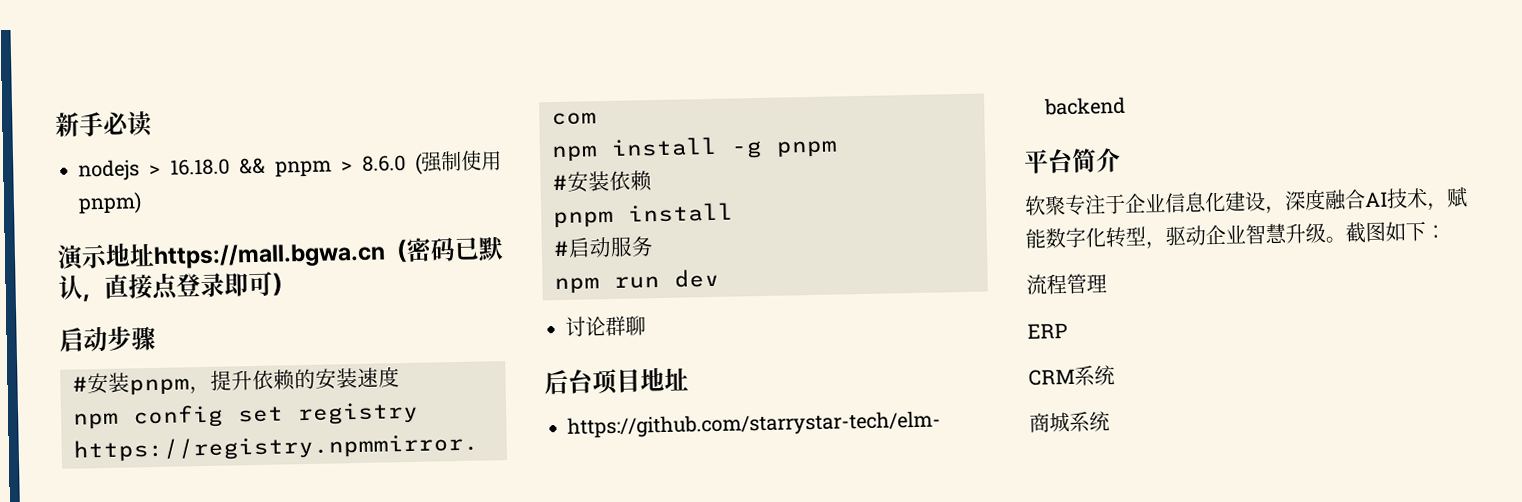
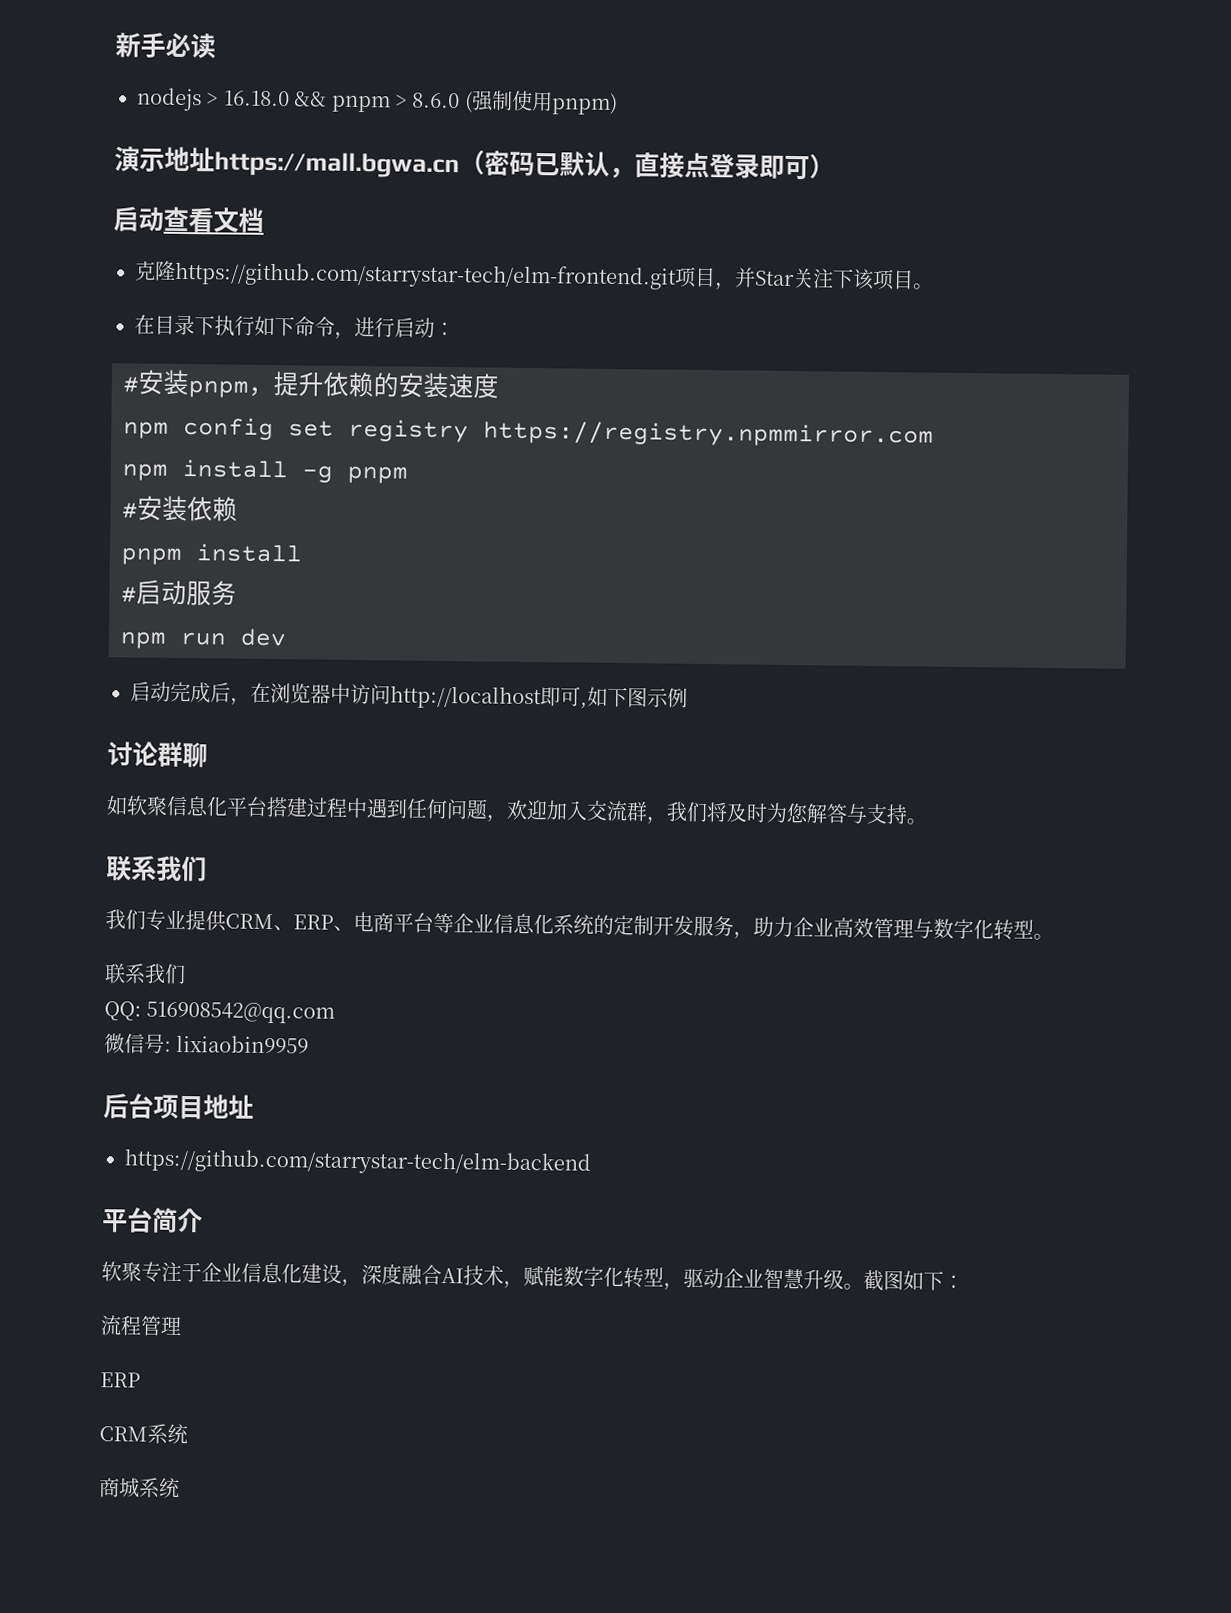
- 启动步骤
+ 启动查看文档
+ 克隆https://github.com/starrystar-tech/elm-frontend.git项目，并Star关注下该项目。
+ 在目录下执行如下命令，进行启动：
+ 启动完成后，在浏览器中访问http://localhost即可,如下图示例
  讨论群聊
+ 如软聚信息化平台搭建过程中遇到任何问题，欢迎加入交流群，我们将及时为您解答与支持。
+ 联系我们
+ 我们专业提供CRM、ERP、电商平台等企业信息化系统的定制开发服务，助力企业高效管理与数字化转型。
+ 联系我们
+ QQ: 516908542@qq.com
+ 微信号: lixiaobin9959

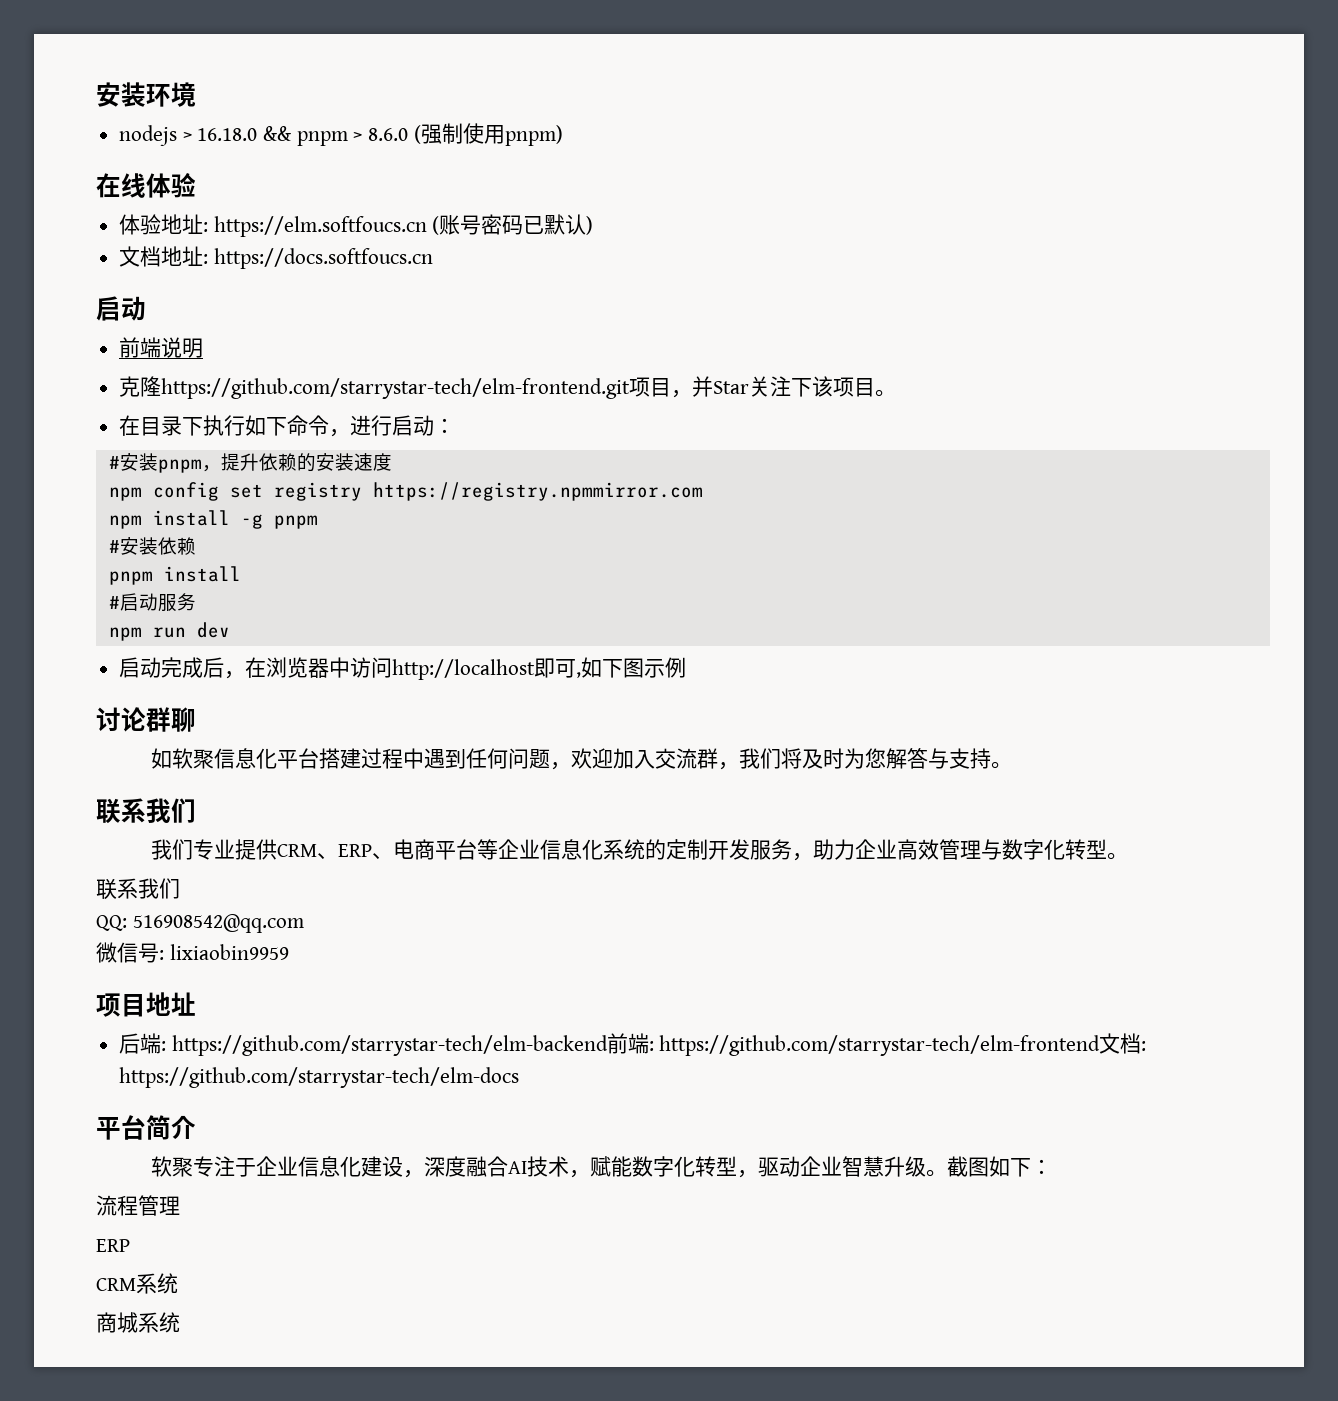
- 新手必读
+ 安装环境
- 演示地址https://mall.bgwa.cn（密码已默认，直接点登录即可）
- 启动查看文档
+ 在线体验
+ 体验地址: https://elm.softfoucs.cn (账号密码已默认)
+ 文档地址: https://docs.softfoucs.cn
+ 启动
+ 前端说明
- 后台项目地址
+ 项目地址
- https://github.com/starrystar-tech/elm-backend
+ 后端: https://github.com/starrystar-tech/elm-backend前端: https://github.com/starrystar-tech/elm-frontend文档: https://github.com/starrystar-tech/elm-docs

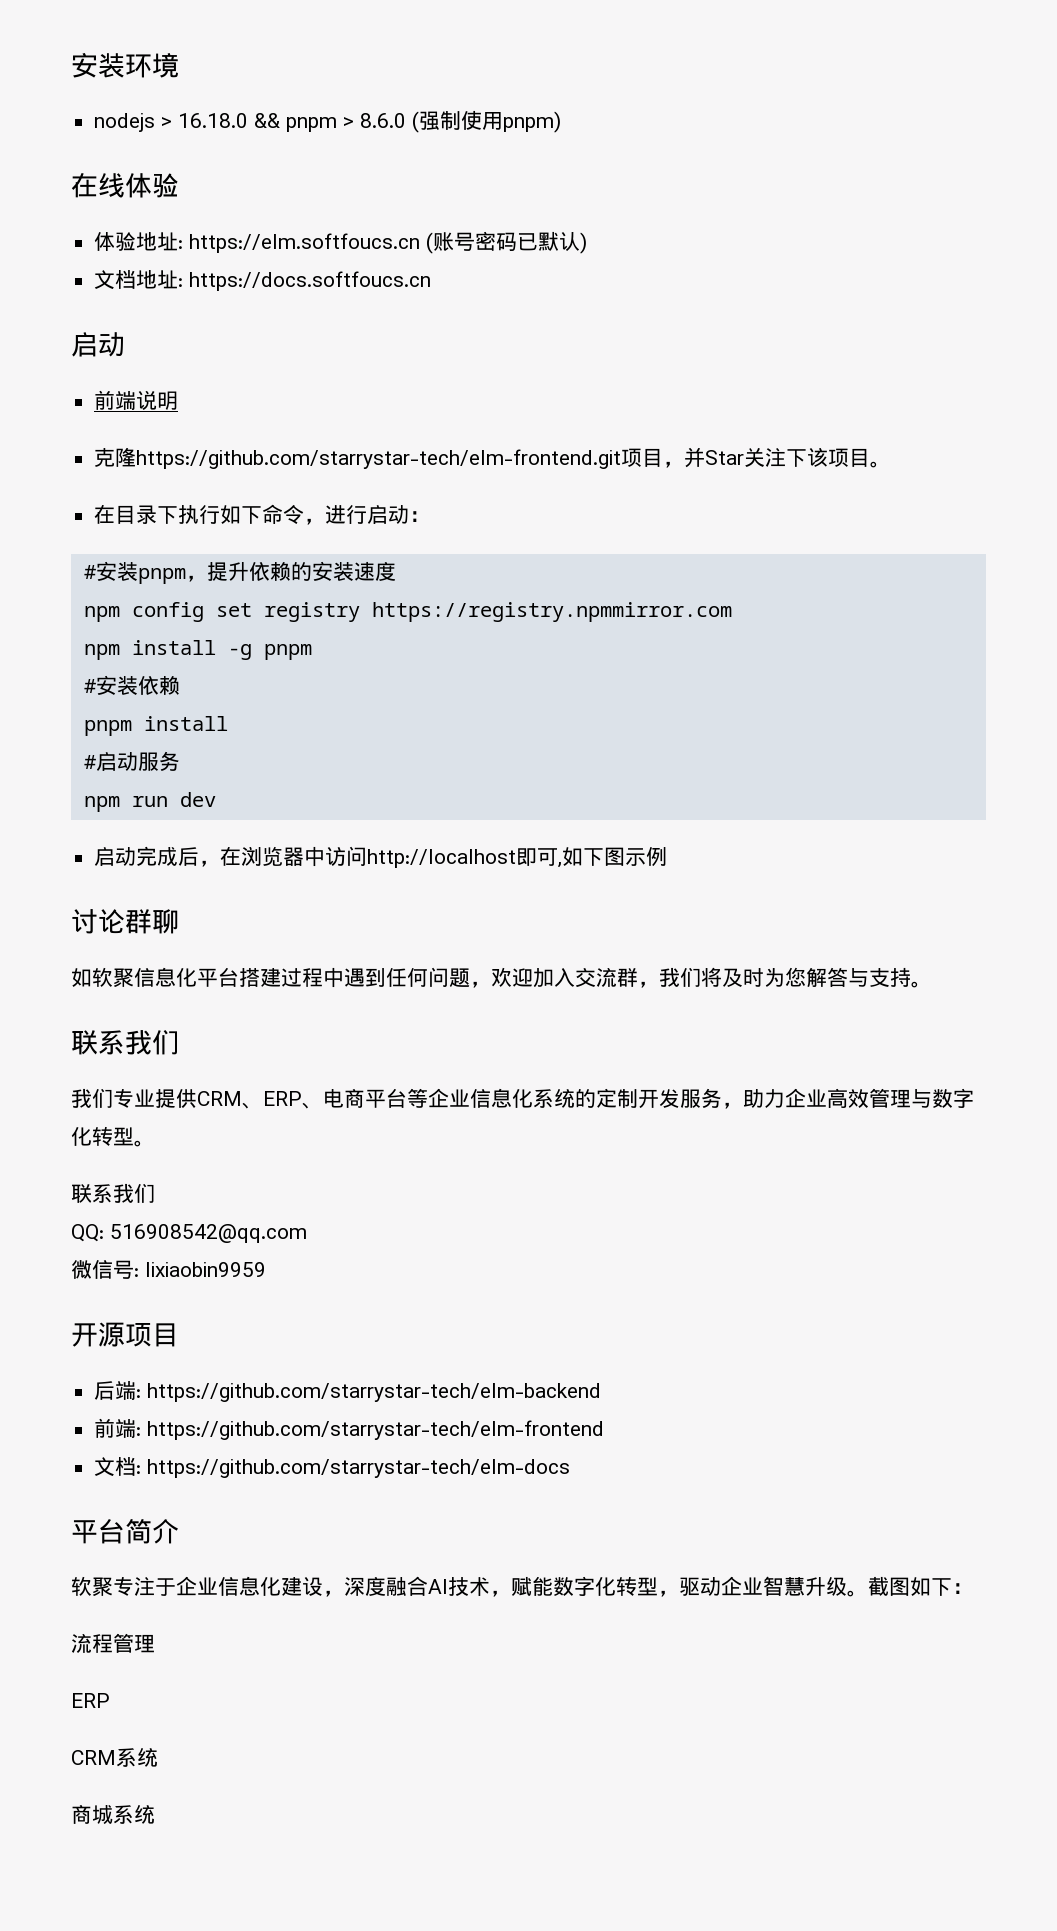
- 项目地址
+ 开源项目
- 后端: https://github.com/starrystar-tech/elm-backend前端: https://github.com/starrystar-tech/elm-frontend文档: https://github.com/starrystar-tech/elm-docs
+ 后端: https://github.com/starrystar-tech/elm-backend
+ 前端: https://github.com/starrystar-tech/elm-frontend
+ 文档: https://github.com/starrystar-tech/elm-docs

